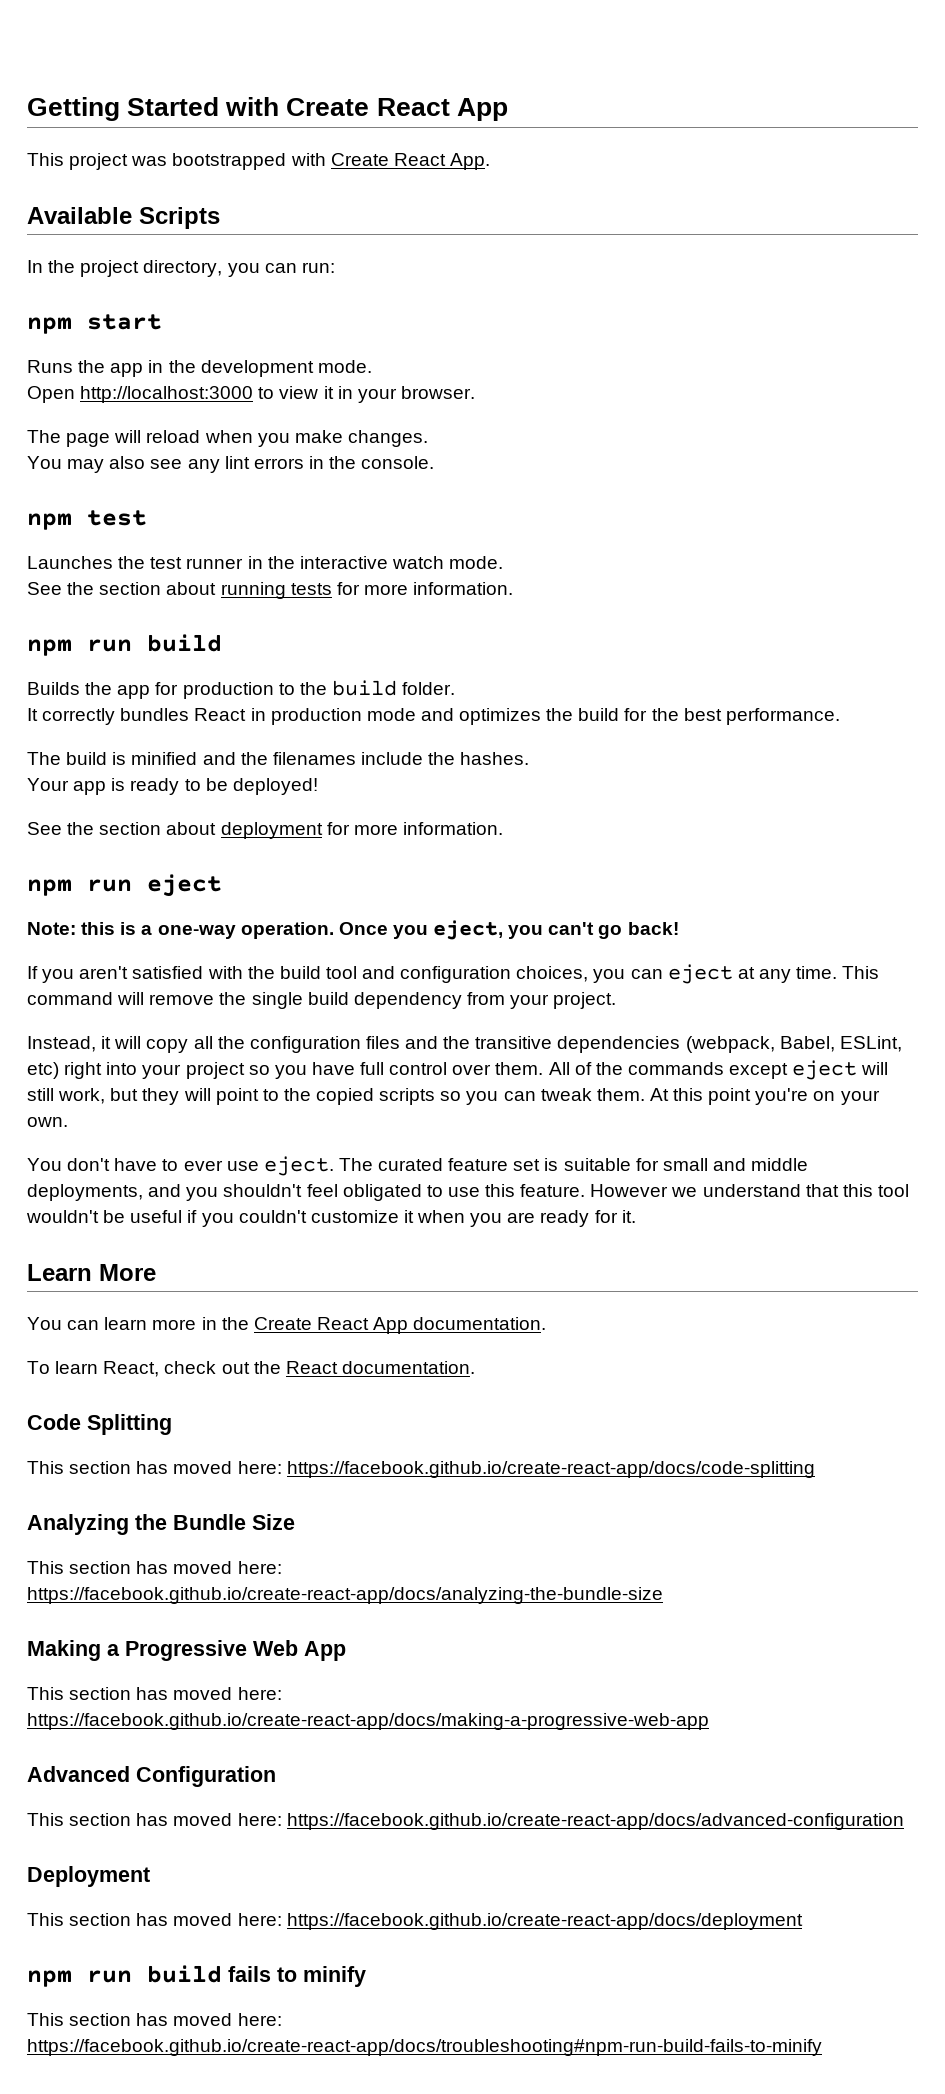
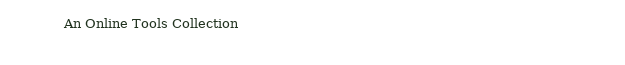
- Getting Started with Create React App
- This project was bootstrapped with Create React App.
- Available Scripts
- In the project directory, you can run:
- npm start
- Runs the app in the development mode.
- Open http://localhost:3000 to view it in your browser.
- The page will reload when you make changes.
- You may also see any lint errors in the console.
- npm test
- Launches the test runner in the interactive watch mode.
- See the section about running tests for more information.
- npm run build
- Builds the app for production to the build folder.
- It correctly bundles React in production mode and optimizes the build for the best performance.
- The build is minified and the filenames include the hashes.
- Your app is ready to be deployed!
- See the section about deployment for more information.
- npm run eject
- Note: this is a one-way operation. Once you eject, you can't go back!
- If you aren't satisfied with the build tool and configuration choices, you can eject at any time. This command will remove the single build dependency from your project.
- Instead, it will copy all the configuration files and the transitive dependencies (webpack, Babel, ESLint, etc) right into your project so you have full control over them. All of the commands except eject will still work, but they will point to the copied scripts so you can tweak them. At this point you're on your own.
- You don't have to ever use eject. The curated feature set is suitable for small and middle deployments, and you shouldn't feel obligated to use this feature. However we understand that this tool wouldn't be useful if you couldn't customize it when you are ready for it.
- Learn More
- You can learn more in the Create React App documentation.
- To learn React, check out the React documentation.
- Code Splitting
- This section has moved here: https://facebook.github.io/create-react-app/docs/code-splitting
- Analyzing the Bundle Size
- This section has moved here: https://facebook.github.io/create-react-app/docs/analyzing-the-bundle-size
- Making a Progressive Web App
- This section has moved here: https://facebook.github.io/create-react-app/docs/making-a-progressive-web-app
- Advanced Configuration
- This section has moved here: https://facebook.github.io/create-react-app/docs/advanced-configuration
- Deployment
- This section has moved here: https://facebook.github.io/create-react-app/docs/deployment
- npm run build fails to minify
- This section has moved here: https://facebook.github.io/create-react-app/docs/troubleshooting#npm-run-build-fails-to-minify
+ An Online Tools Collection

